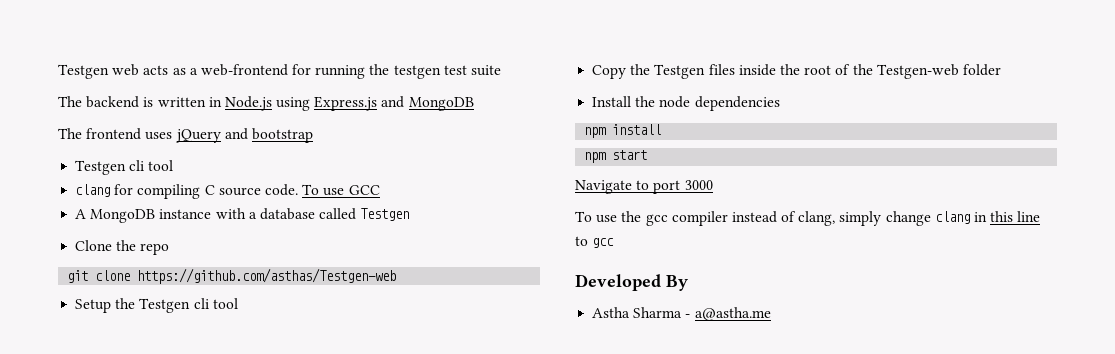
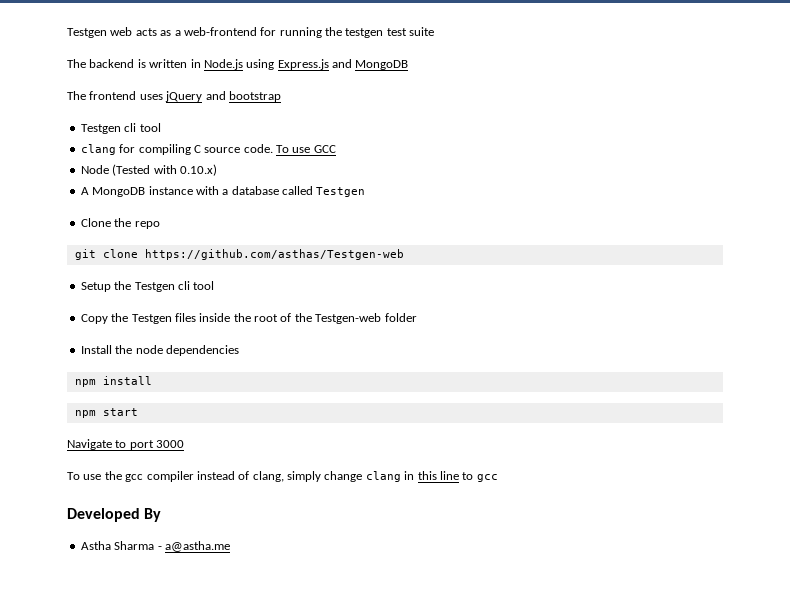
+ Node (Tested with 0.10.x)

